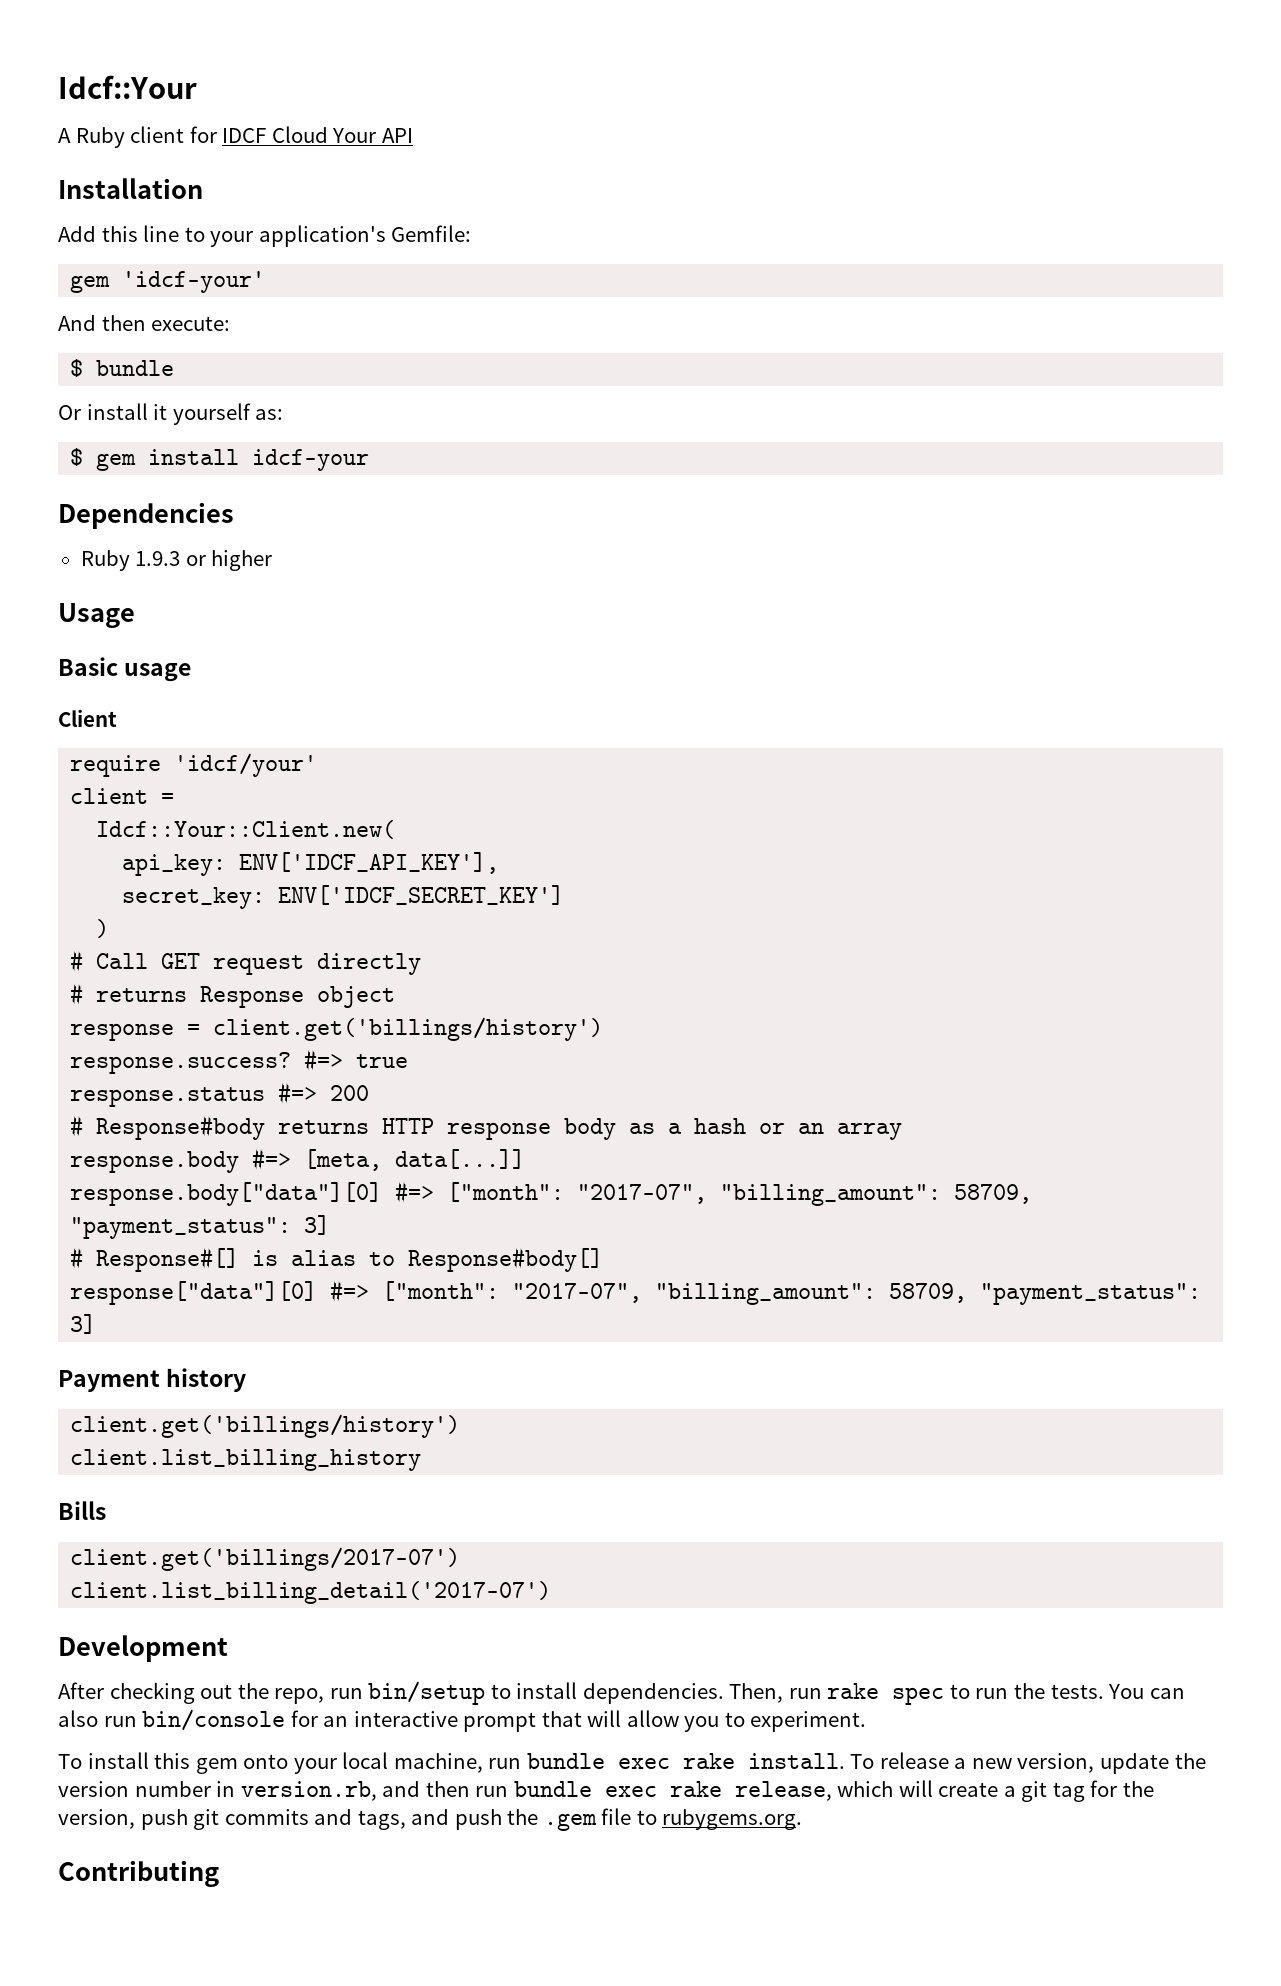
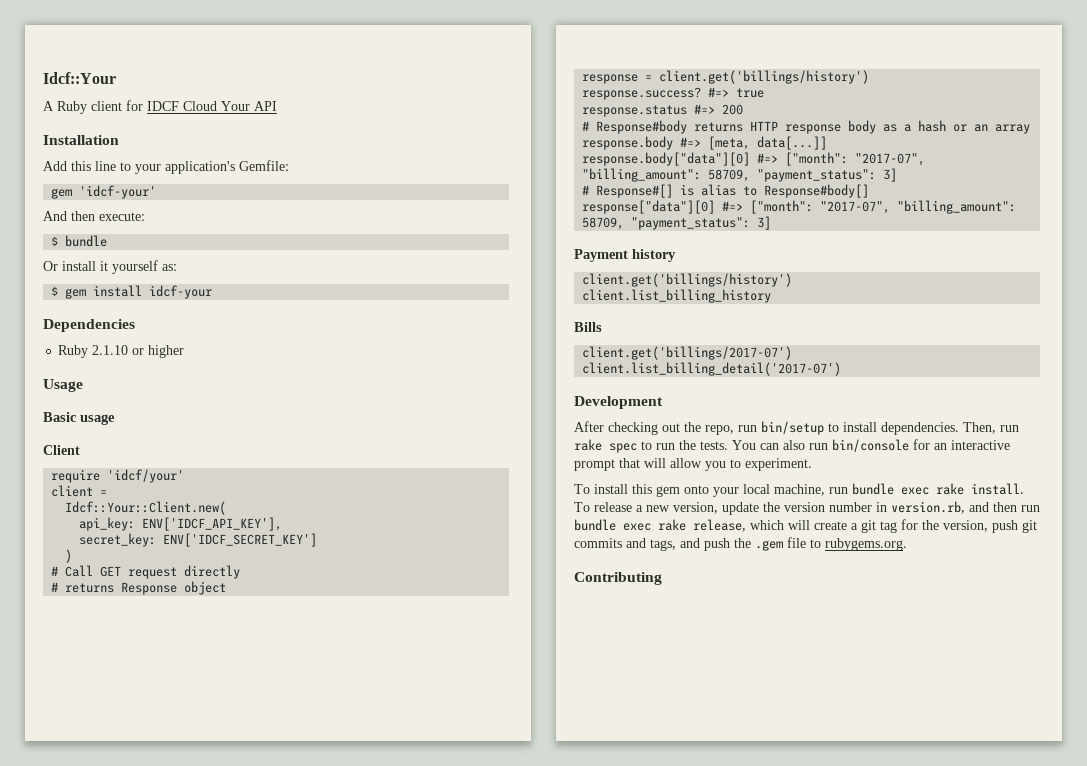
- Ruby 1.9.3 or higher
+ Ruby 2.1.10 or higher

